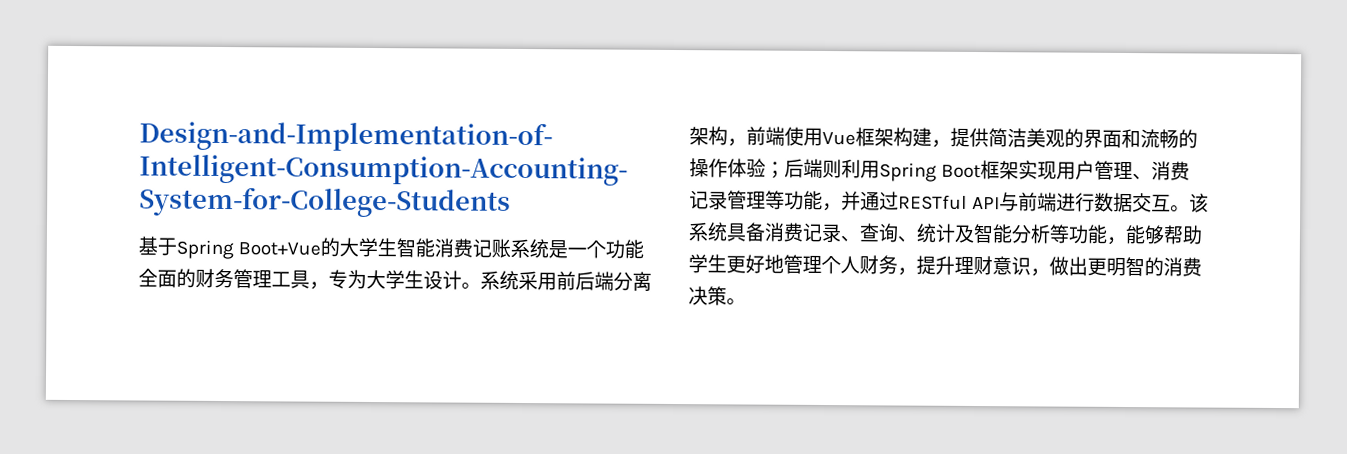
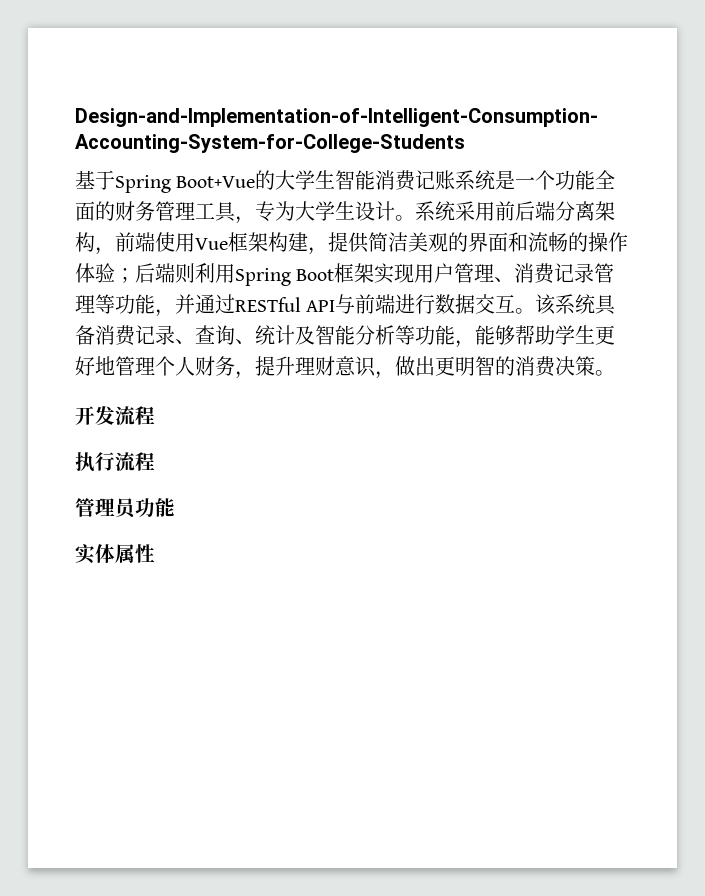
+ 开发流程
+ 执行流程
+ 管理员功能
+ 实体属性

